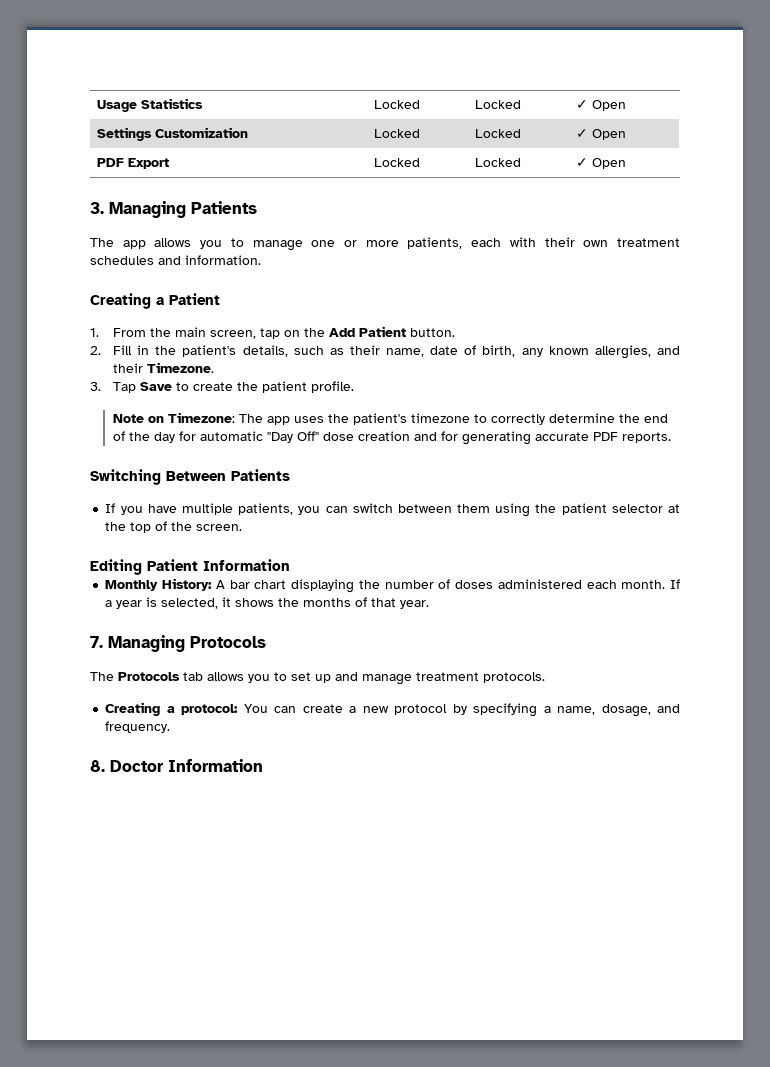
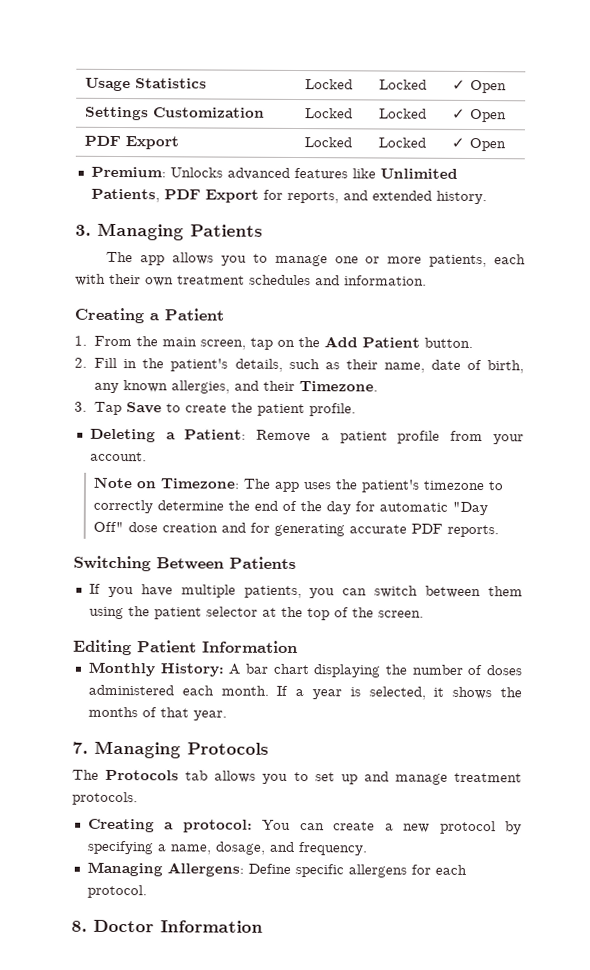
+ Premium: Unlocks advanced features like Unlimited Patients, PDF Export for reports, and extended history.
+ Deleting a Patient: Remove a patient profile from your account.
+ Managing Allergens: Define specific allergens for each protocol.

